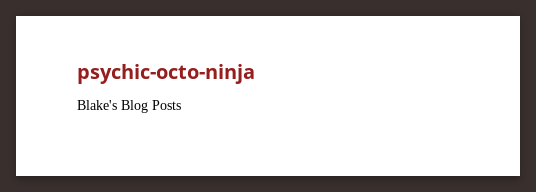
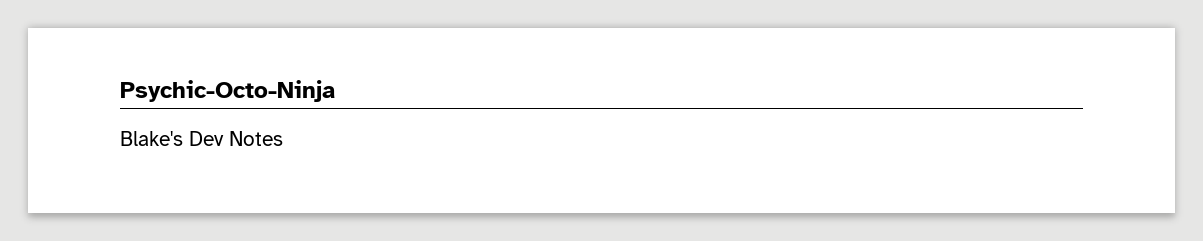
- psychic-octo-ninja
+ Psychic-Octo-Ninja
- Blake's Blog Posts
+ Blake's Dev Notes

